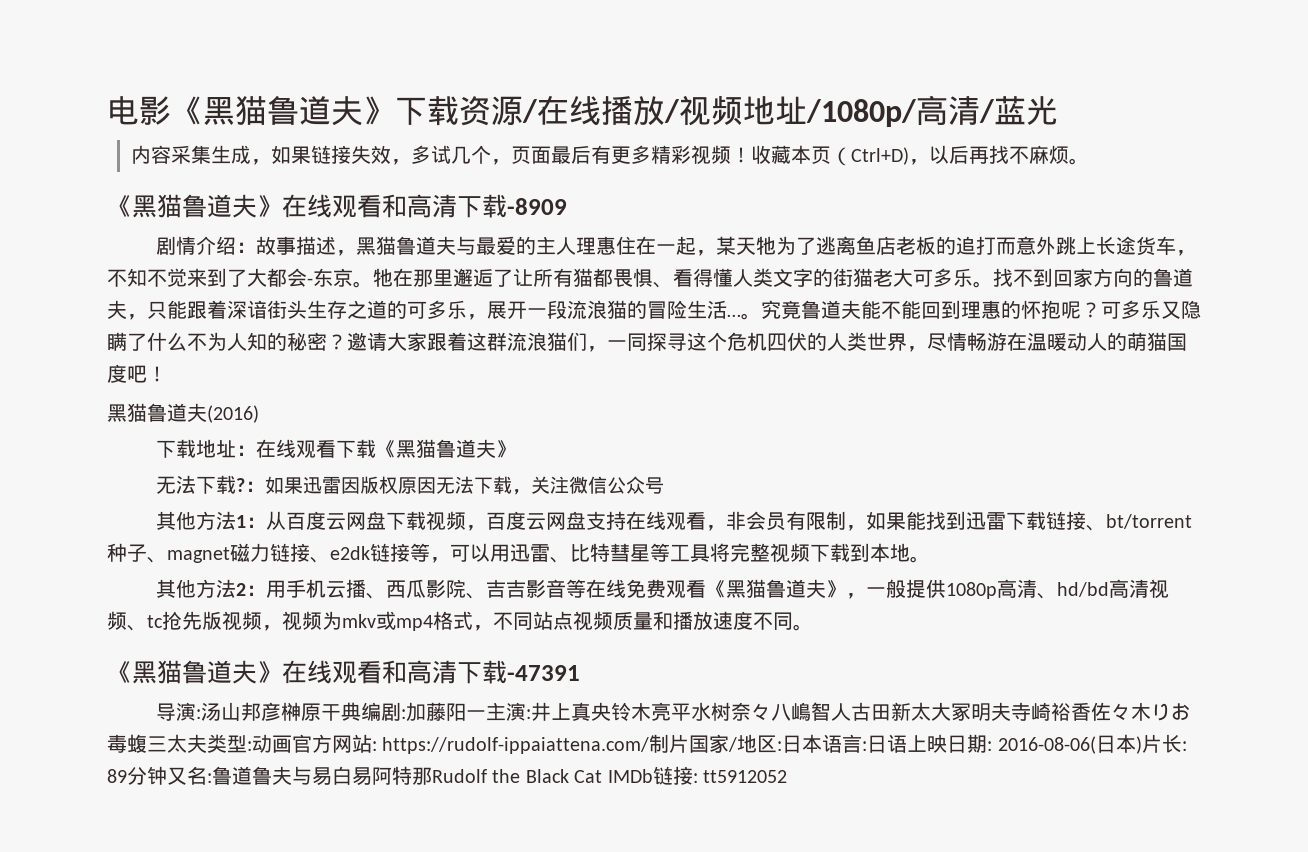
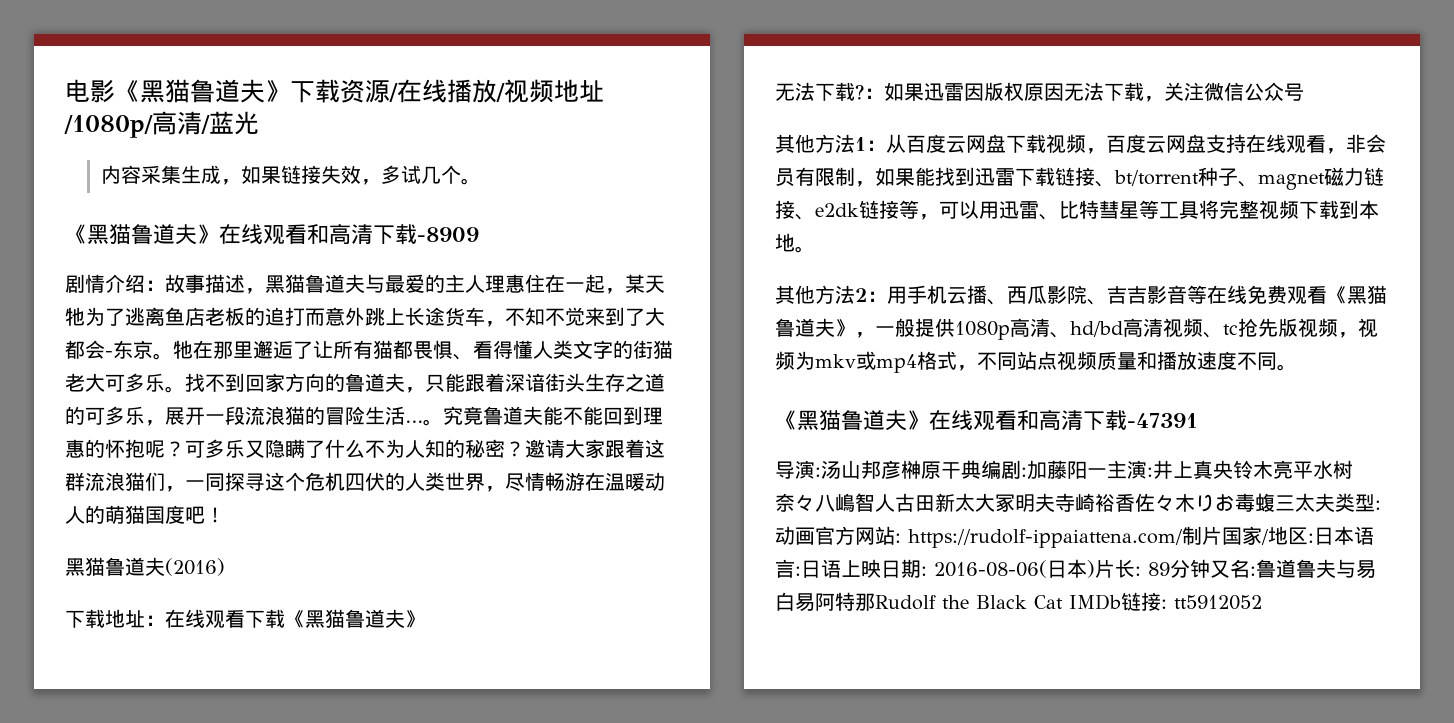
- 内容采集生成，如果链接失效，多试几个，页面最后有更多精彩视频！收藏本页（Ctrl+D)，以后再找不麻烦。
+ 内容采集生成，如果链接失效，多试几个。

